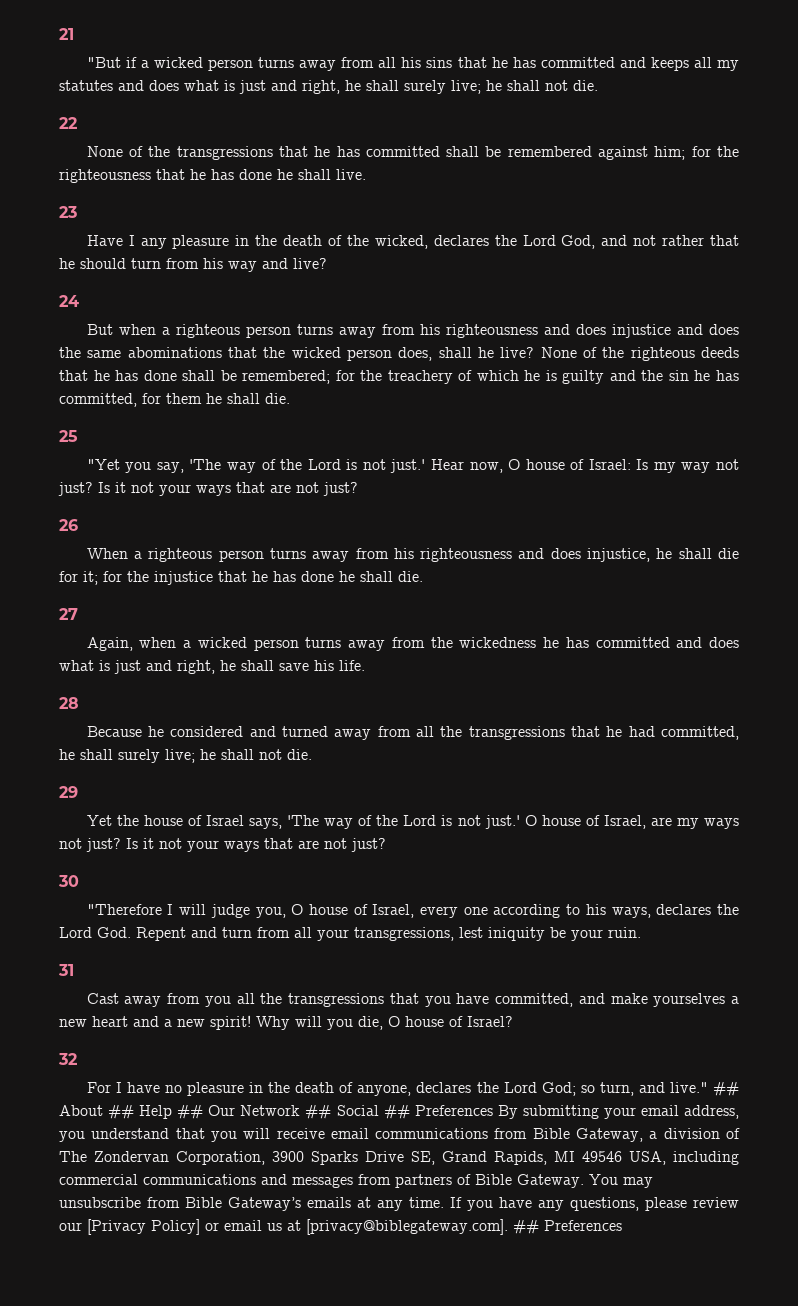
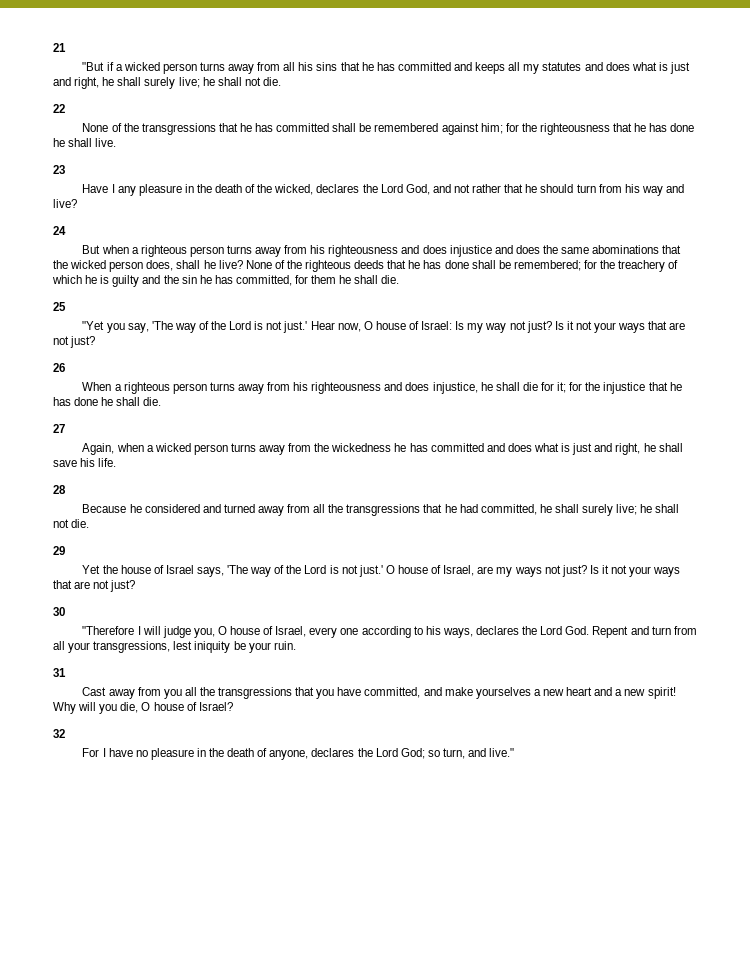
- ## About ## Help ## Our Network ## Social ## Preferences By submitting your email address, you understand that you will receive email communications from Bible Gateway, a division of The Zondervan Corporation, 3900 Sparks Drive SE, Grand Rapids, MI 49546 USA, including commercial communications and messages from partners of Bible Gateway. You may unsubscribe from Bible Gateway’s emails at any time. If you have any questions, please review our [Privacy Policy] or email us at [privacy@biblegateway.com]. ## Preferences

